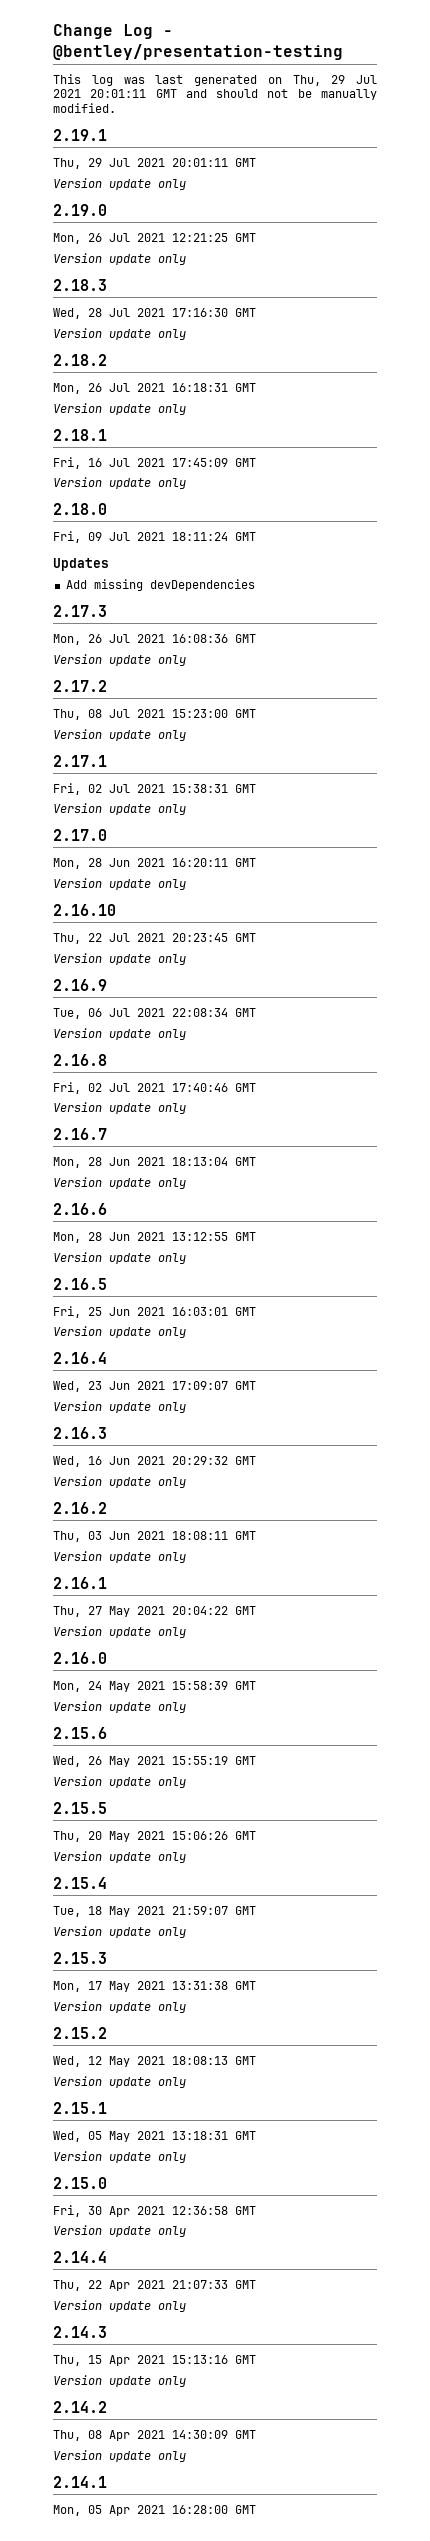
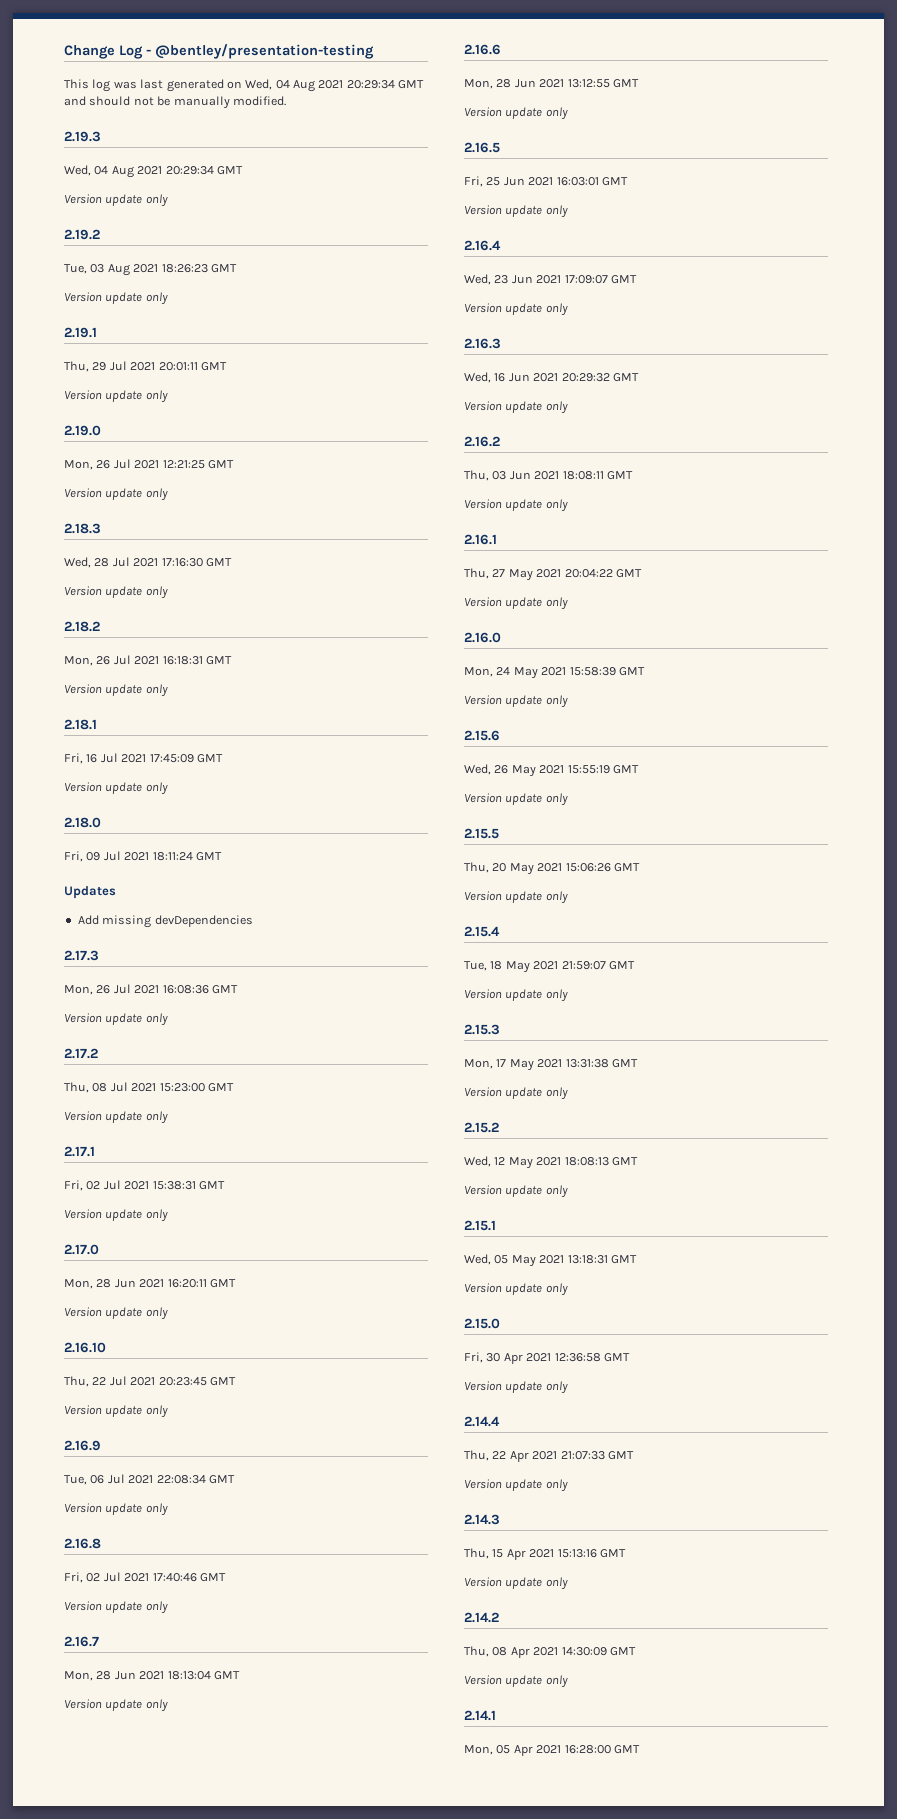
- This log was last generated on Thu, 29 Jul 2021 20:01:11 GMT and should not be manually modified.
+ This log was last generated on Wed, 04 Aug 2021 20:29:34 GMT and should not be manually modified.
+ 2.19.3
+ Wed, 04 Aug 2021 20:29:34 GMT
+ Version update only
+ 2.19.2
+ Tue, 03 Aug 2021 18:26:23 GMT
+ Version update only

